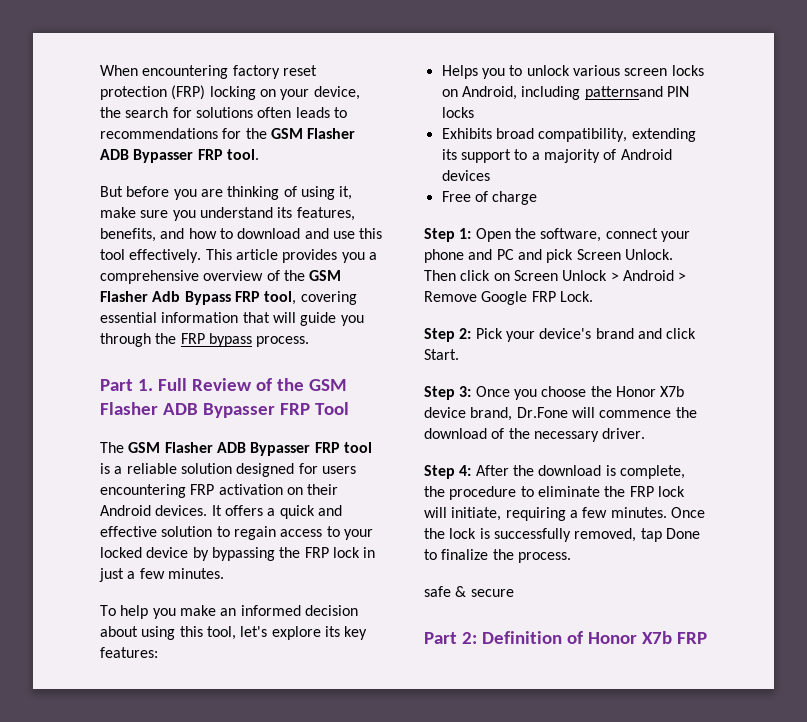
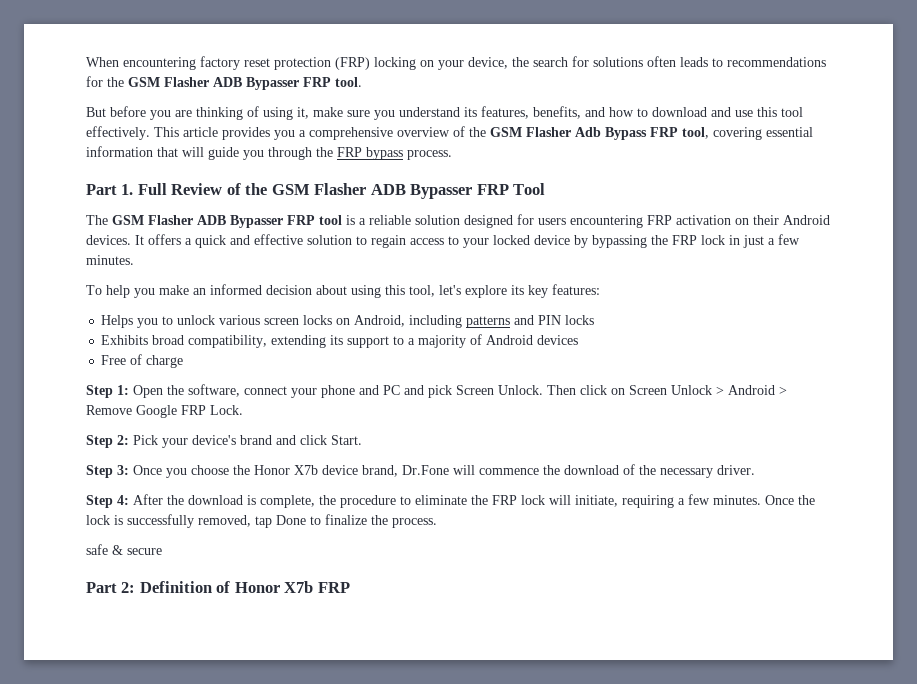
- Helps you to unlock various screen locks on Android, including patternsand PIN locks
+ Helps you to unlock various screen locks on Android, including patterns and PIN locks

